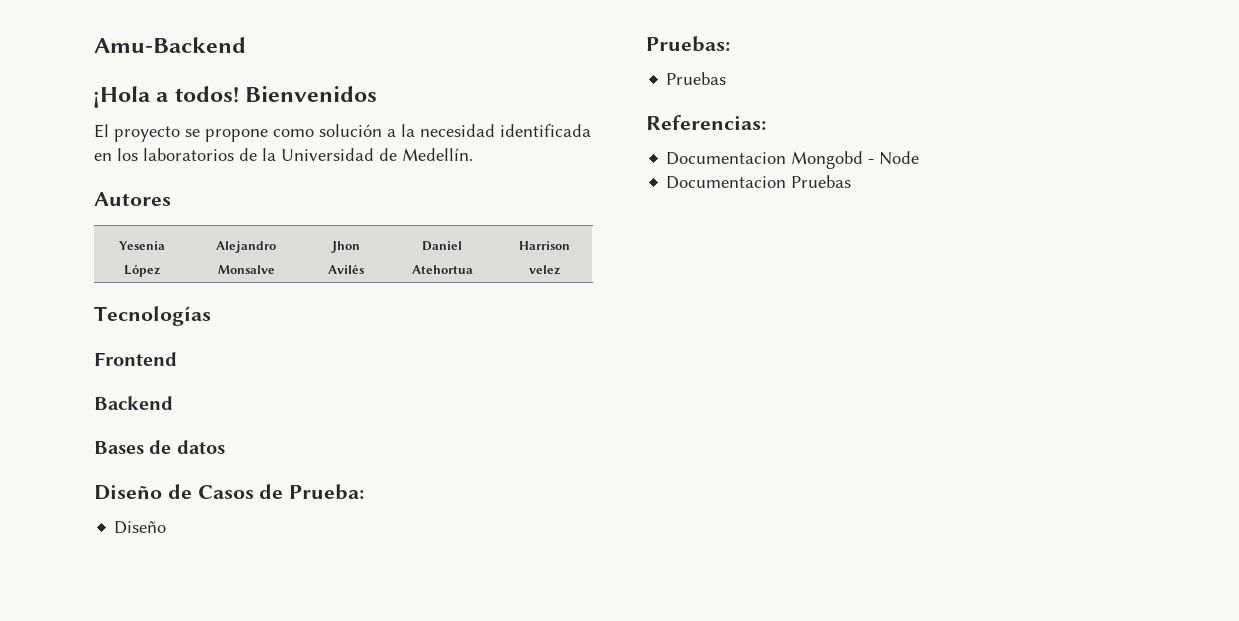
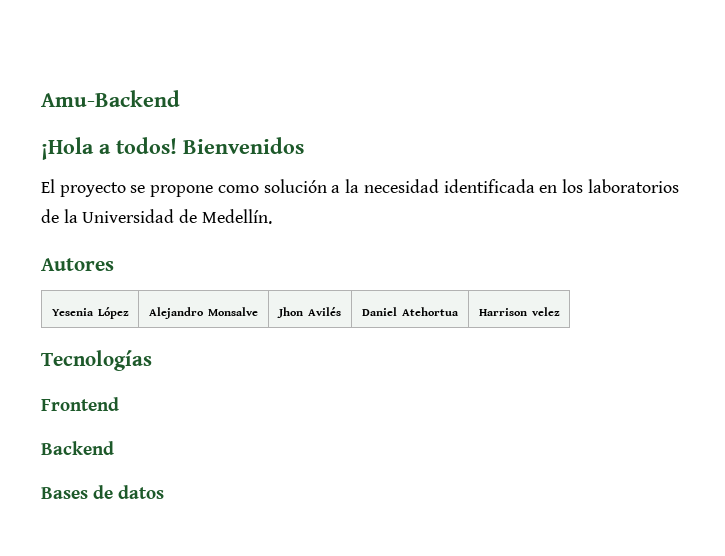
- Diseño de Casos de Prueba:
- Diseño
- Pruebas:
- Pruebas
- Referencias:
- Documentacion Mongobd - Node
- Documentacion Pruebas

